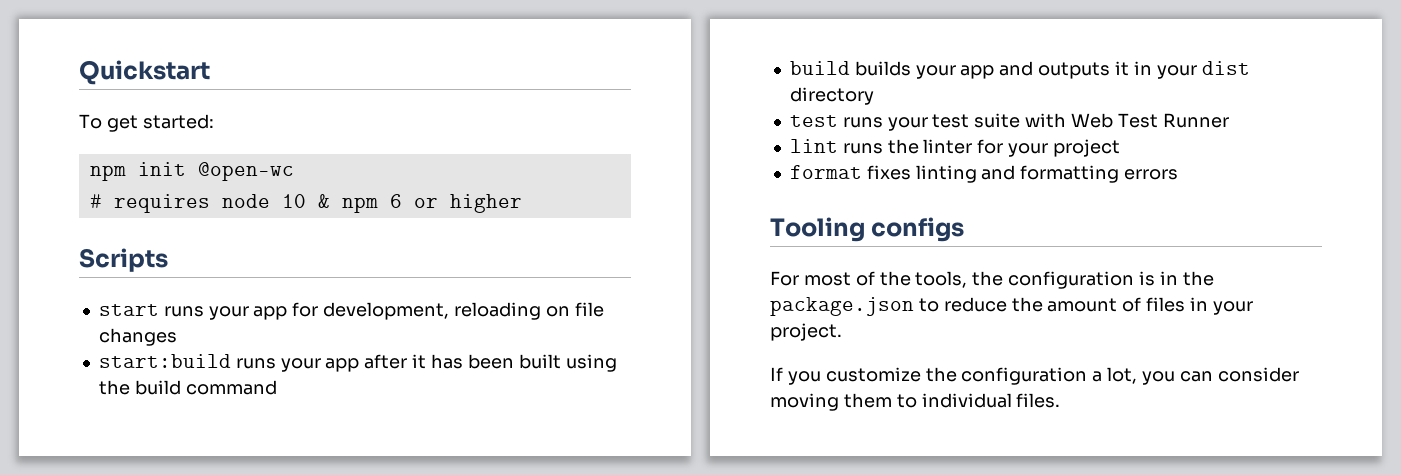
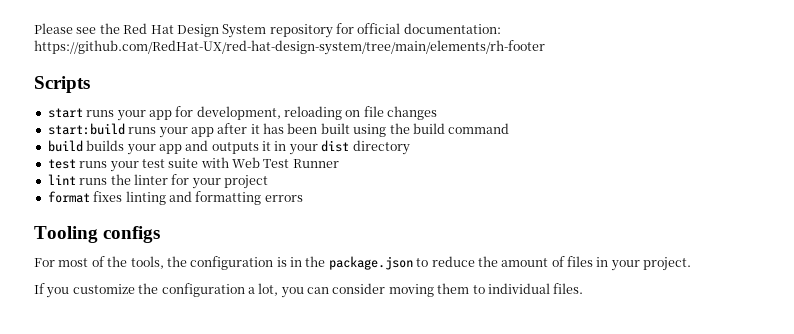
- Quickstart
- To get started:
- npm init @open-wc
- # requires node 10 & npm 6 or higher
+ Please see the Red Hat Design System repository for official documentation: https://github.com/RedHat-UX/red-hat-design-system/tree/main/elements/rh-footer

